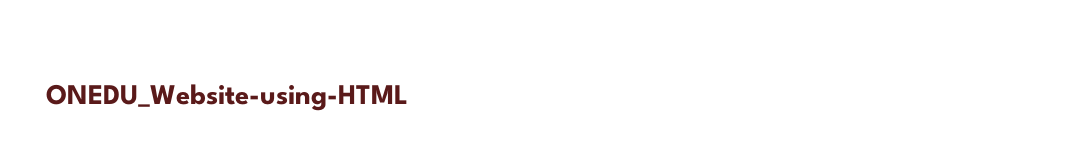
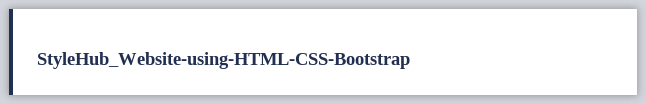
- ONEDU_Website-using-HTML
+ StyleHub_Website-using-HTML-CSS-Bootstrap

